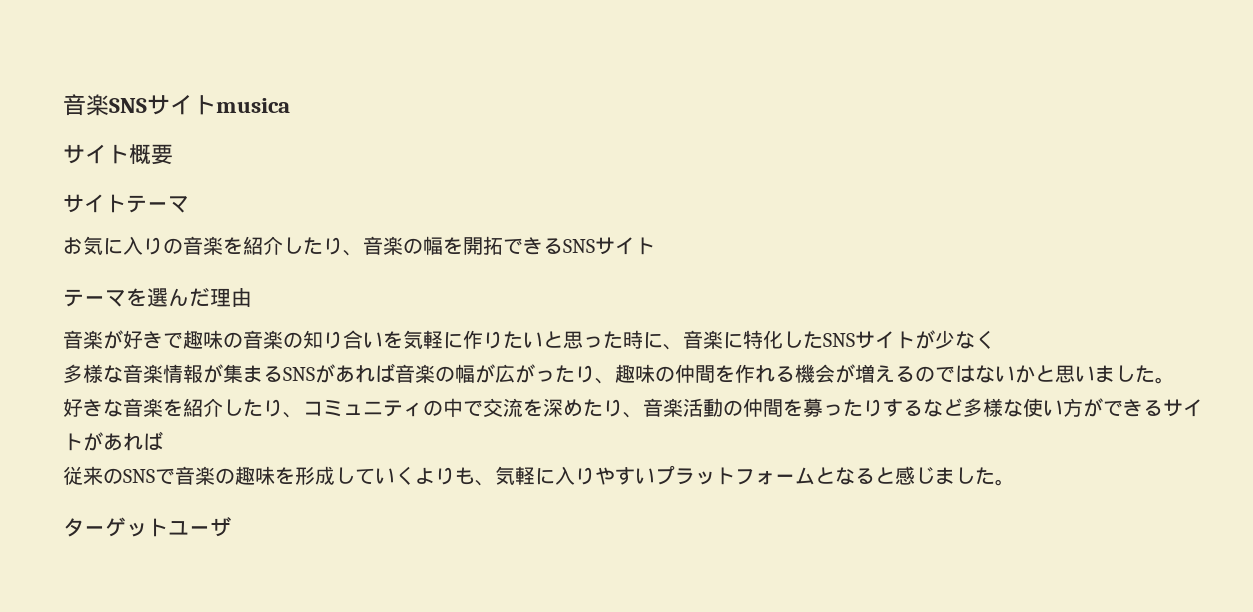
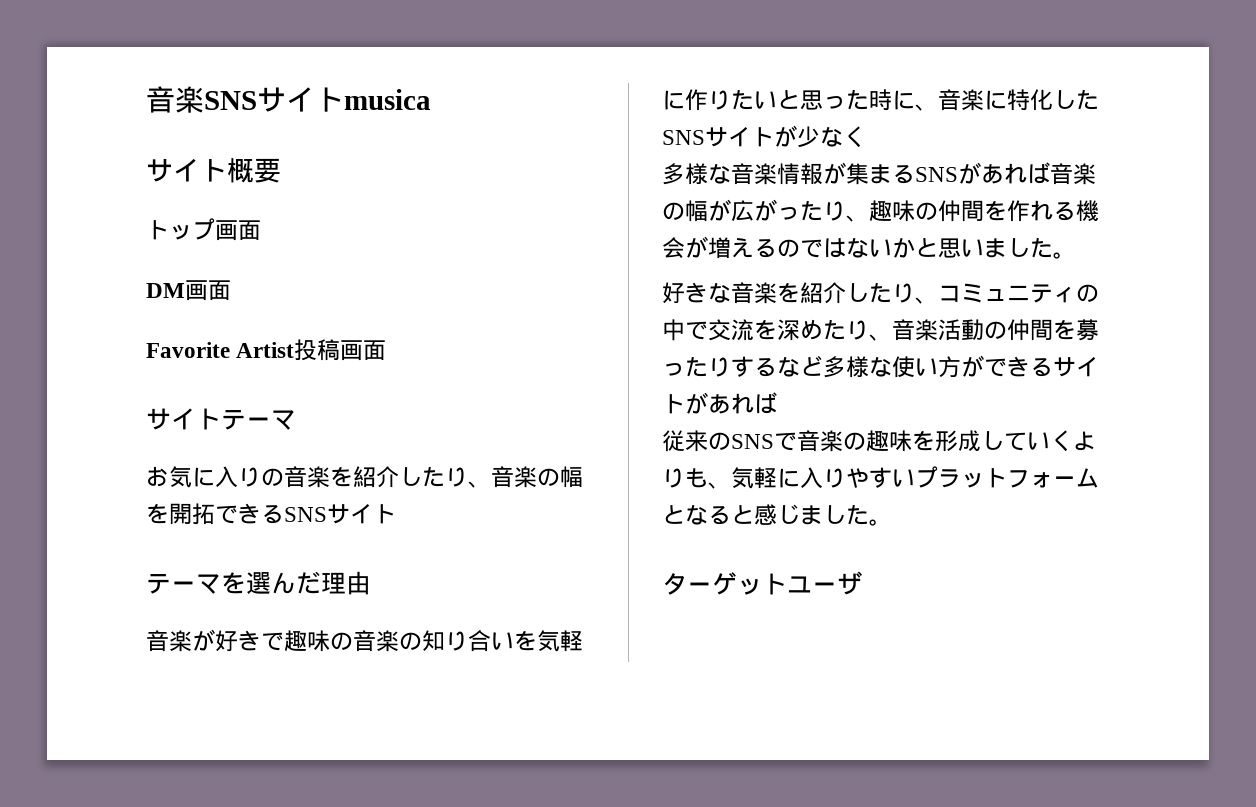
+ トップ画面
+ DM画面
+ Favorite Artist投稿画面

